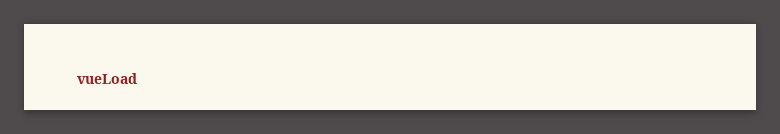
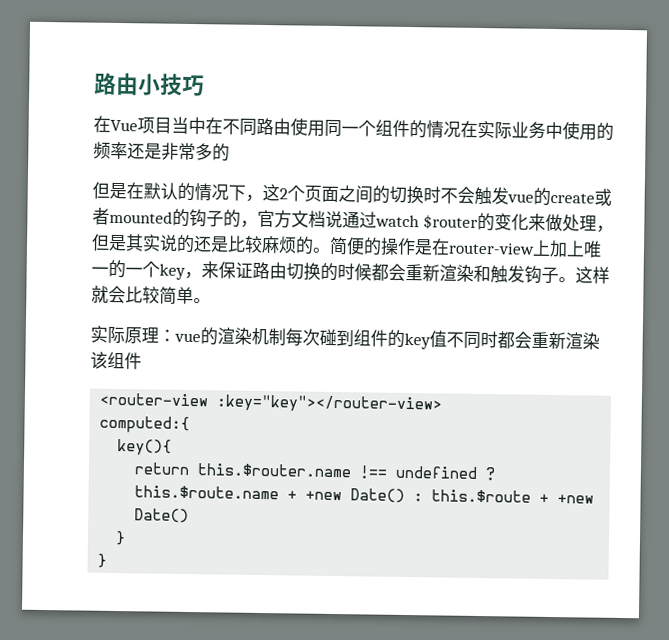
- vueLoad
+ 路由小技巧
+ 在Vue项目当中在不同路由使用同一个组件的情况在实际业务中使用的频率还是非常多的
+ 但是在默认的情况下，这2个页面之间的切换时不会触发vue的create或者mounted的钩子的，官方文档说通过watch $router的变化来做处理，但是其实说的还是比较麻烦的。简便的操作是在router-view上加上唯一的一个key，来保证路由切换的时候都会重新渲染和触发钩子。这样就会比较简单。
+ 实际原理：vue的渲染机制每次碰到组件的key值不同时都会重新渲染该组件
+ <router-view :key="key"></router-view>
+ computed:{
+ key(){
+ return this.$router.name !== undefined ? this.$route.name + +new Date() : this.$route + +new Date()
+ }
+ }

